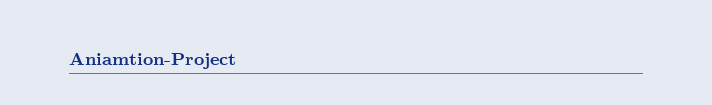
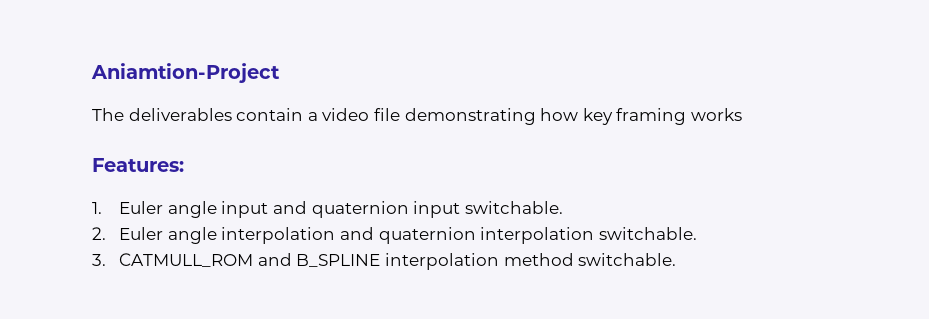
+ The deliverables contain a video file demonstrating how key framing works
+ Features:
+ 1. Euler angle input and quaternion input switchable.
+ 2. Euler angle interpolation and quaternion interpolation switchable.
+ 3. CATMULL_ROM and B_SPLINE interpolation method switchable.

